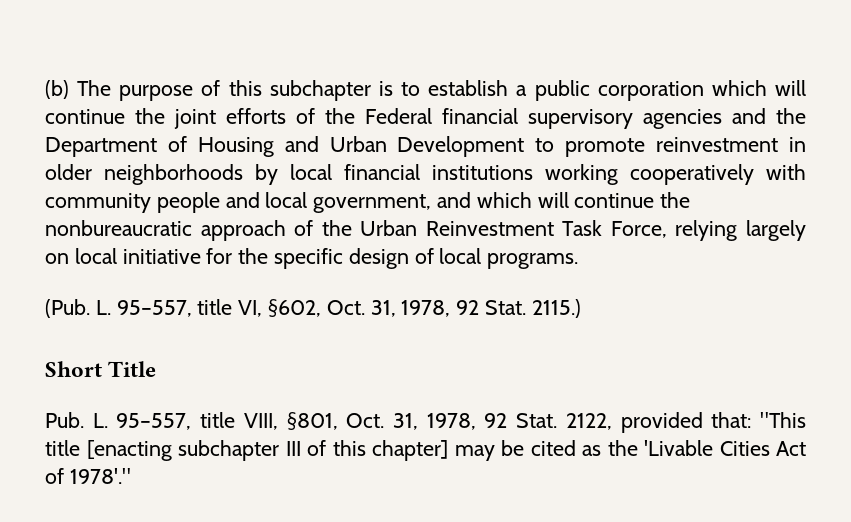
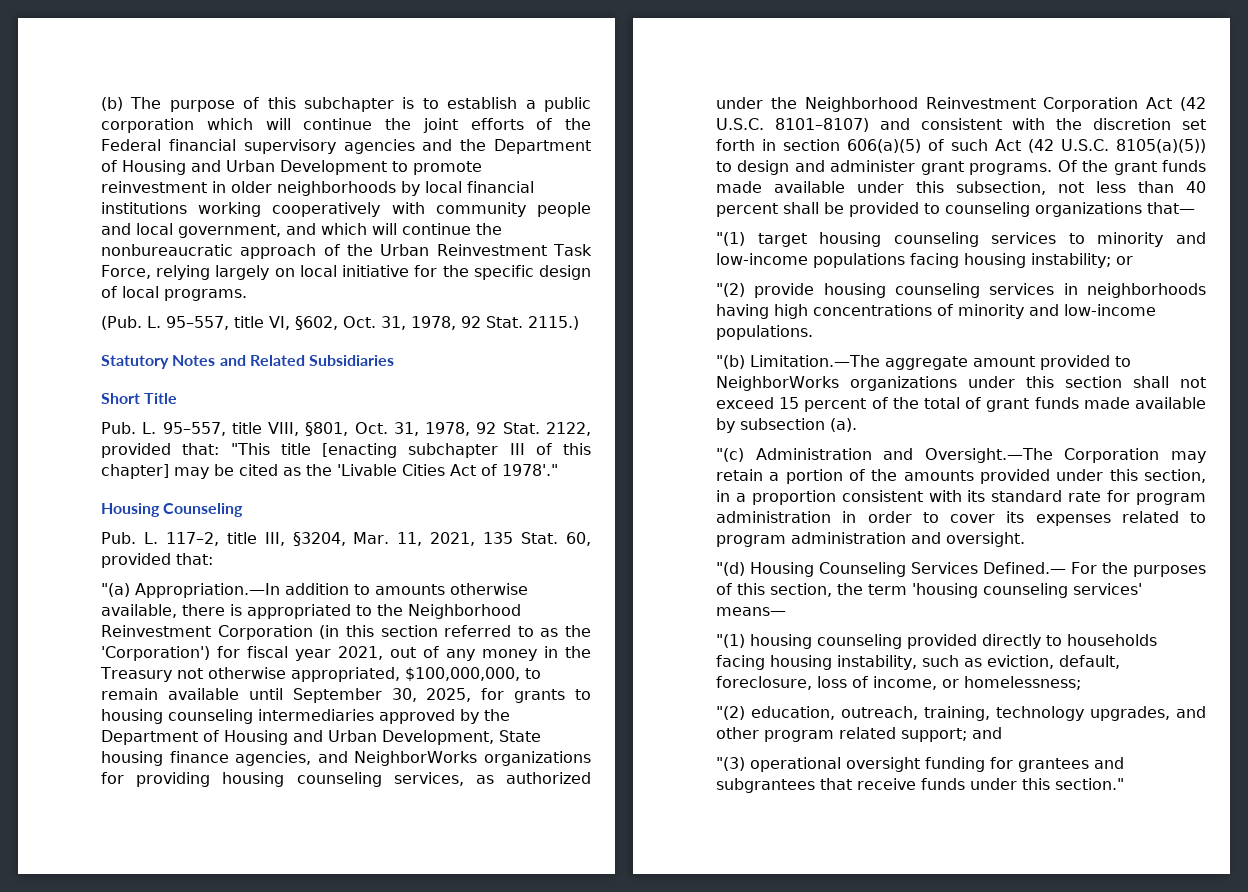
+ Statutory Notes and Related Subsidiaries
  2122, provided that: "This title [enacting subchapter III of this chapter] may be cited as the 'Livable Cities Act of 1978'."
+ Housing Counseling
+ Pub. L. 117–2, title III, §3204, Mar. 11, 2021, 135 Stat. 60, provided that:
+ "(a) Appropriation.—In addition to amounts otherwise available, there is appropriated to the Neighborhood Reinvestment Corporation (in this section referred to as the 'Corporation') for fiscal year 2021, out of any money in the Treasury not otherwise appropriated, $100,000,000, to remain available until September 30, 2025, for grants to housing counseling intermediaries approved by the Department of Housing and Urban Development, State housing finance agencies, and NeighborWorks organizations for providing housing counseling services, as authorized under the Neighborhood Reinvestment Corporation Act (42 U.S.C. 8101–8107) and consistent with the discretion set forth in section 606(a)(5) of such Act (42 U.S.C. 8105(a)(5)) to design and administer grant programs. Of the grant funds made available under this subsection, not less than 40 percent shall be provided to counseling organizations that—
+ "(1) target housing counseling services to minority and low-income populations facing housing instability; or
+ "(2) provide housing counseling services in neighborhoods having high concentrations of minority and low-income populations.
+ "(b) Limitation.—The aggregate amount provided to NeighborWorks organizations under this section shall not exceed 15 percent of the total of grant funds made available by subsection (a).
+ "(c) Administration and Oversight.—The Corporation may retain a portion of the amounts provided under this section, in a proportion consistent with its standard rate for program administration in order to cover its expenses related to program administration and oversight.
+ "(d) Housing Counseling Services Defined.— For the purposes of this section, the term 'housing counseling services' means—
+ "(1) housing counseling provided directly to households facing housing instability, such as eviction, default, foreclosure, loss of income, or homelessness;
+ "(2) education, outreach, training, technology upgrades, and other program related support; and
+ "(3) operational oversight funding for grantees and subgrantees that receive funds under this section."

